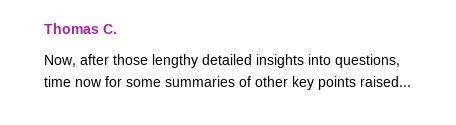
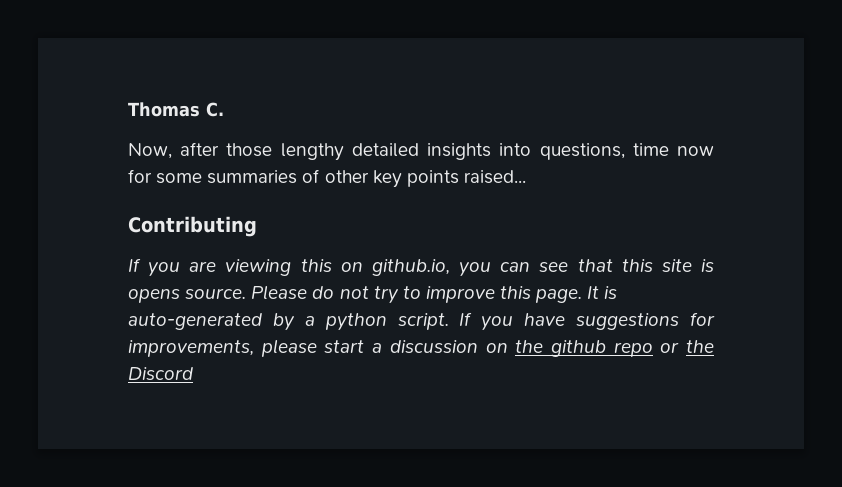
+ Contributing
+ If you are viewing this on github.io, you can see that this site is opens source. Please do not try to improve this page. It is auto-generated by a python script. If you have suggestions for improvements, please start a discussion on the github repo or the Discord

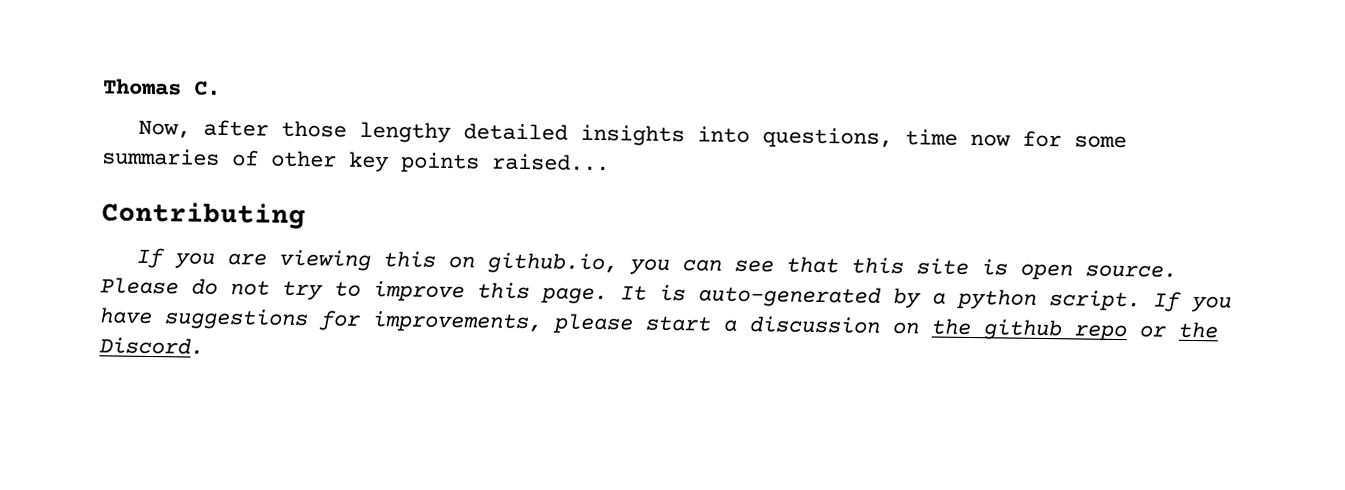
- If you are viewing this on github.io, you can see that this site is opens source.
+ If you are viewing this on github.io, you can see that this site is open source.
- If you have suggestions for improvements, please start a discussion on the github repo or the Discord
+ If you have suggestions for improvements, please start a discussion on the github repo or the Discord.

